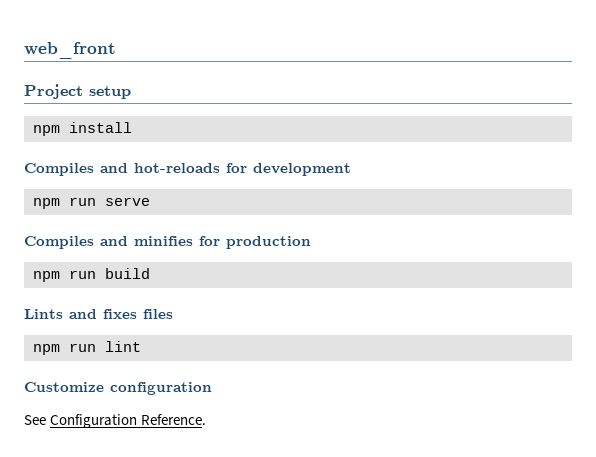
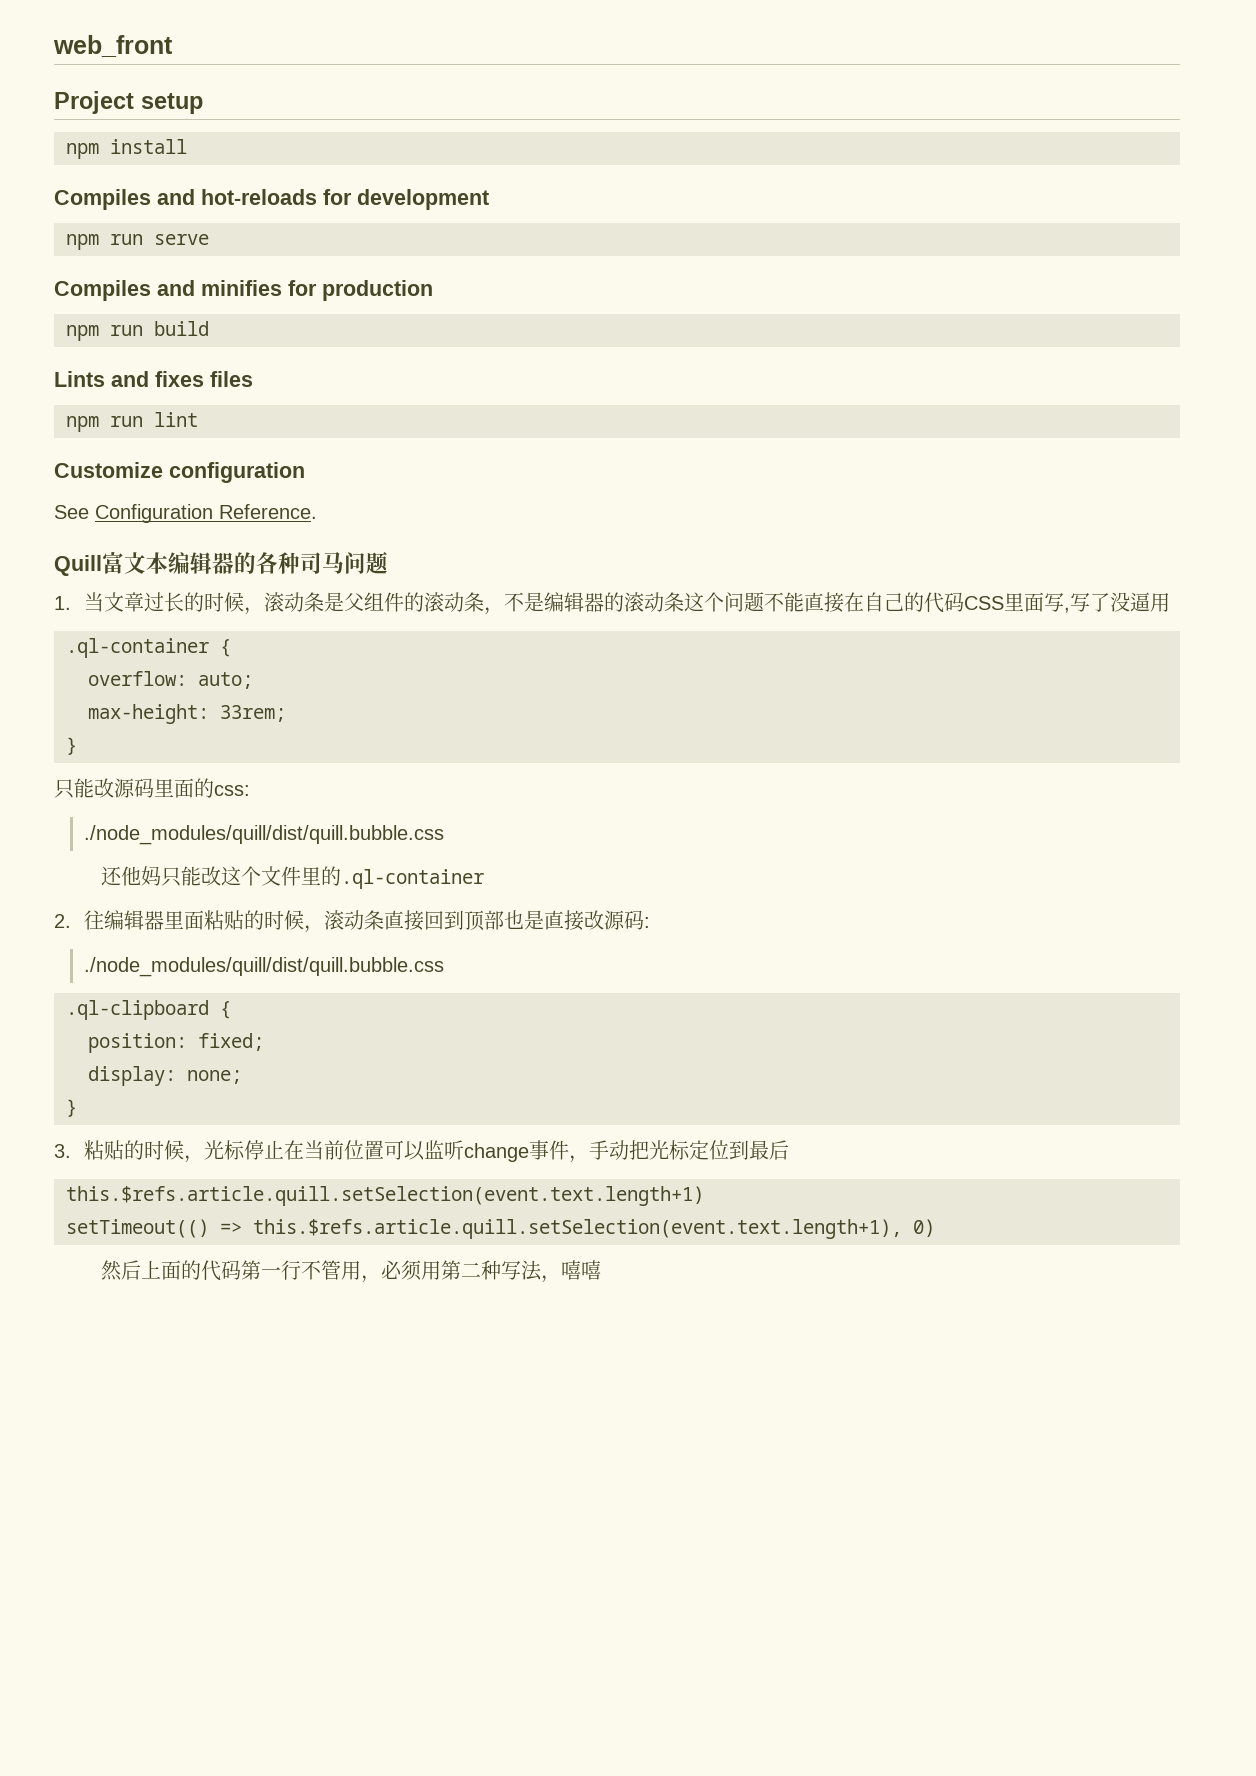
+ Quill富文本编辑器的各种司马问题
+ 1.当文章过长的时候，滚动条是父组件的滚动条，不是编辑器的滚动条这个问题不能直接在自己的代码CSS里面写,写了没逼用
+ .ql-container {
+ overflow: auto;
+ max-height: 33rem;
+ }
+ 只能改源码里面的css:
+ ./node_modules/quill/dist/quill.bubble.css
+ 还他妈只能改这个文件里的.ql-container
+ 2.往编辑器里面粘贴的时候，滚动条直接回到顶部也是直接改源码:
+ ./node_modules/quill/dist/quill.bubble.css
+ .ql-clipboard {
+ position: fixed;
+ display: none;
+ }
+ 3.粘贴的时候，光标停止在当前位置可以监听change事件，手动把光标定位到最后
+ this.$refs.article.quill.setSelection(event.text.length+1)
+ setTimeout(() => this.$refs.article.quill.setSelection(event.text.length+1), 0)
+ 然后上面的代码第一行不管用，必须用第二种写法，嘻嘻

